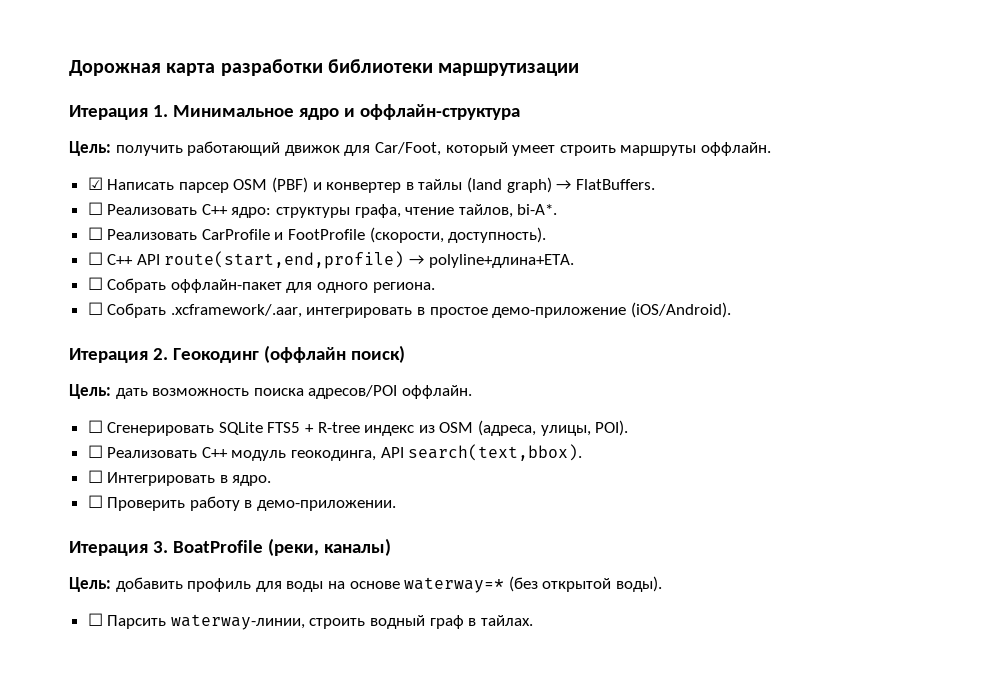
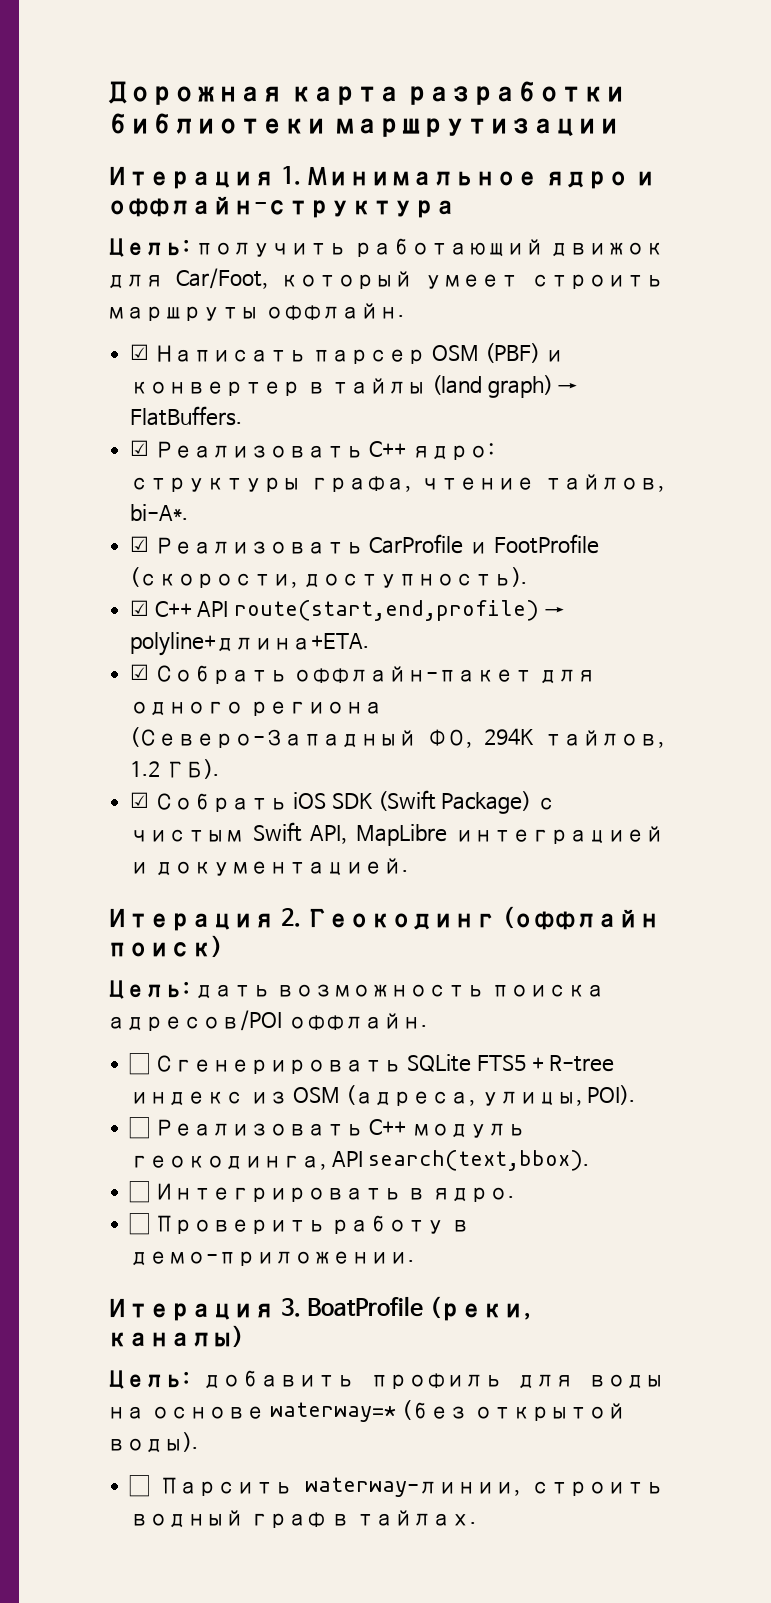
- ☐ Реализовать C++ ядро: структуры графа, чтение тайлов, bi-A*.
+ ☑ Реализовать C++ ядро: структуры графа, чтение тайлов, bi-A*.
- ☐ Реализовать CarProfile и FootProfile (скорости, доступность).
+ ☑ Реализовать CarProfile и FootProfile (скорости, доступность).
- ☐ C++ API route(start,end,profile) → polyline+длина+ETA.
+ ☑ C++ API route(start,end,profile) → polyline+длина+ETA.
- ☐ Собрать оффлайн-пакет для одного региона.
- ☐ Собрать .xcframework/.aar, интегрировать в простое демо-приложение (iOS/Android).
+ ☑ Собрать оффлайн-пакет для одного региона (Северо-Западный ФО, 294K тайлов, 1.2 ГБ).
+ ☑ Собрать iOS SDK (Swift Package) с чистым Swift API, MapLibre интеграцией и документацией.

